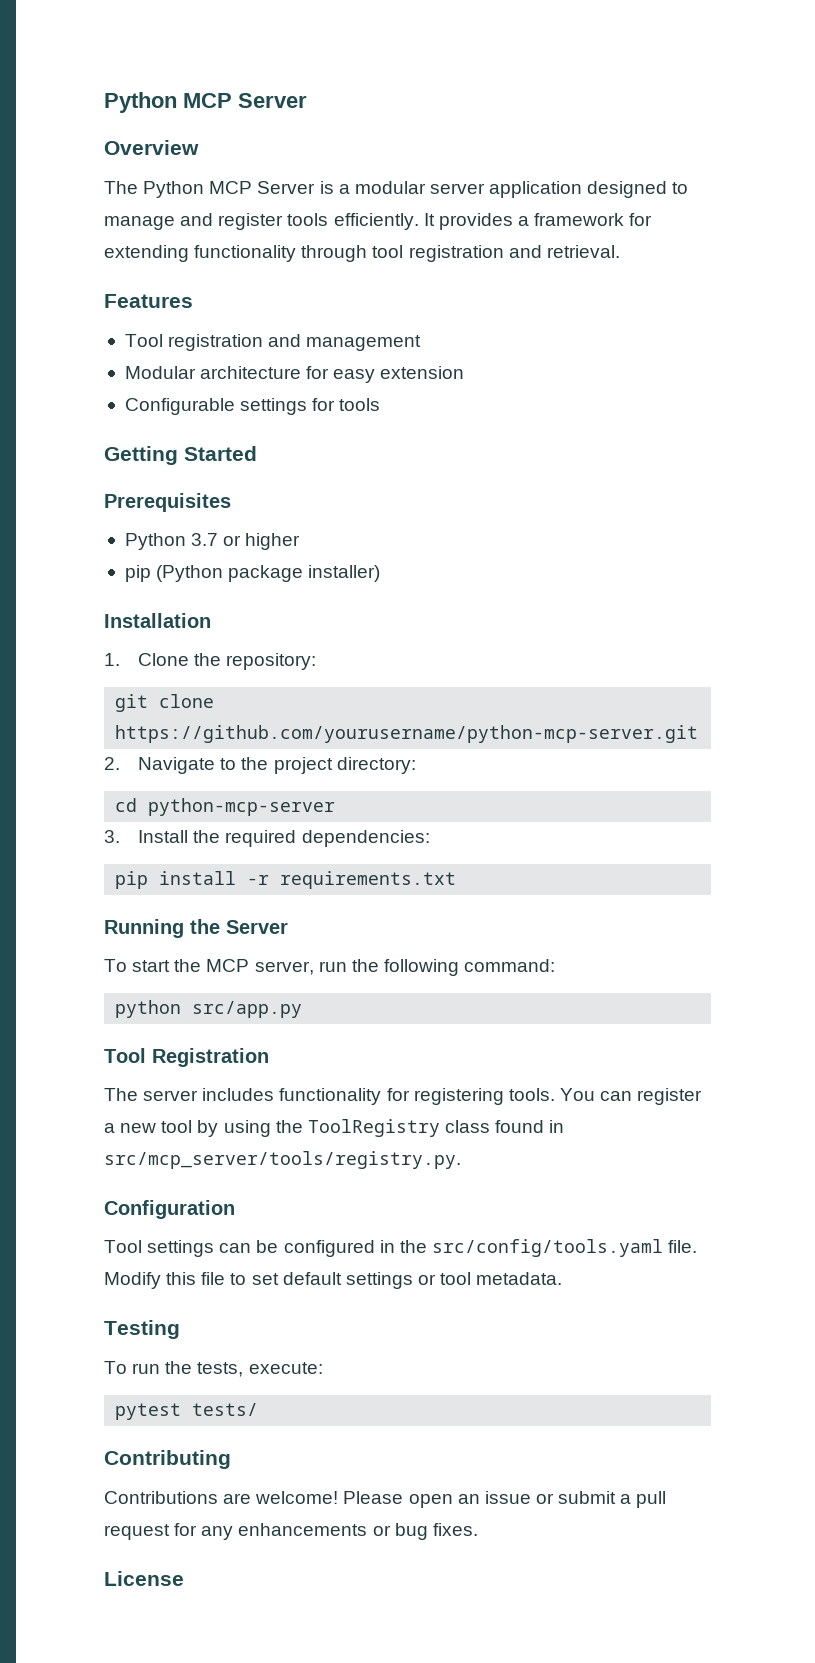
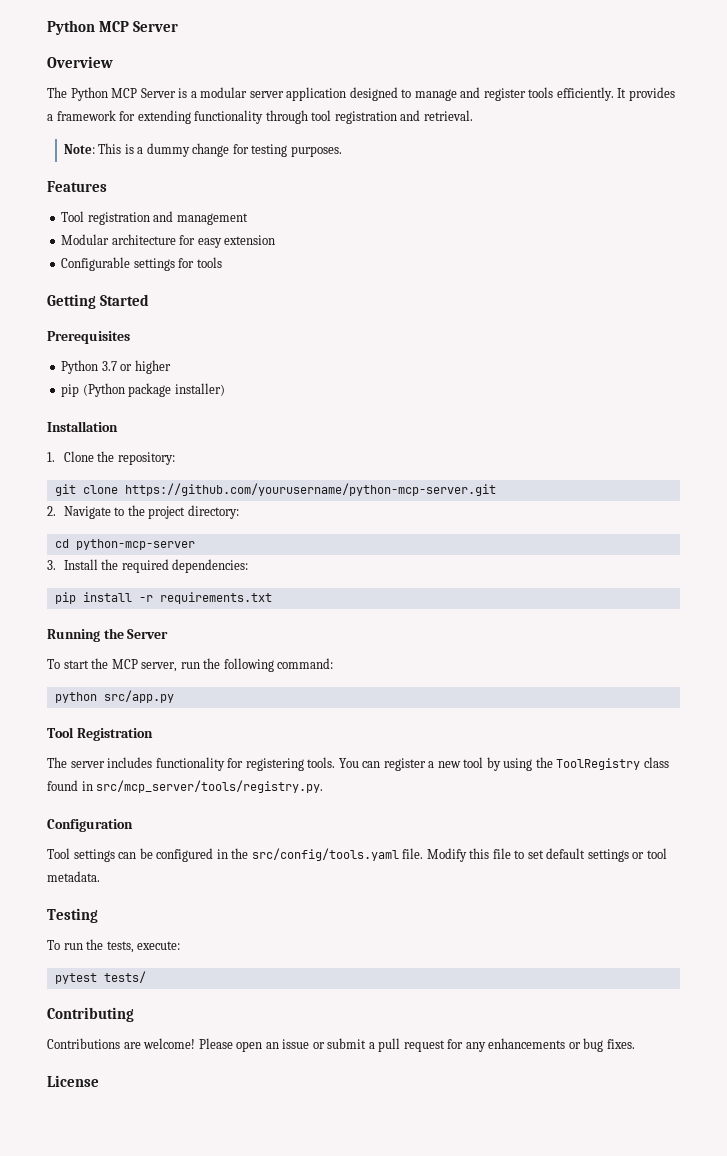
+ Note: This is a dummy change for testing purposes.

